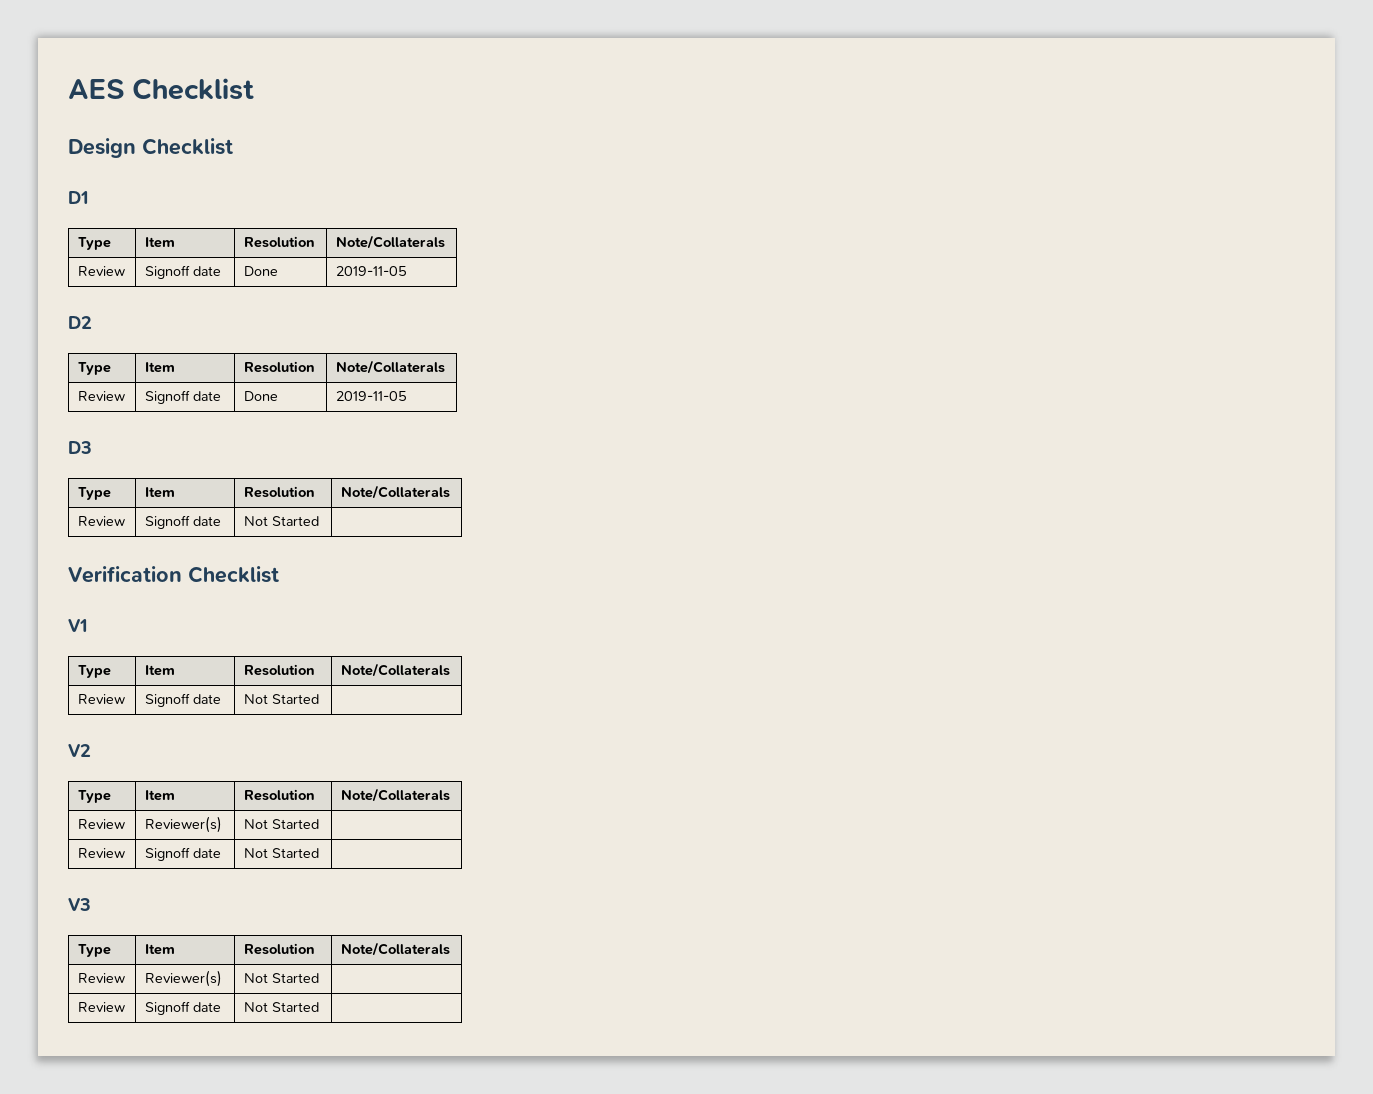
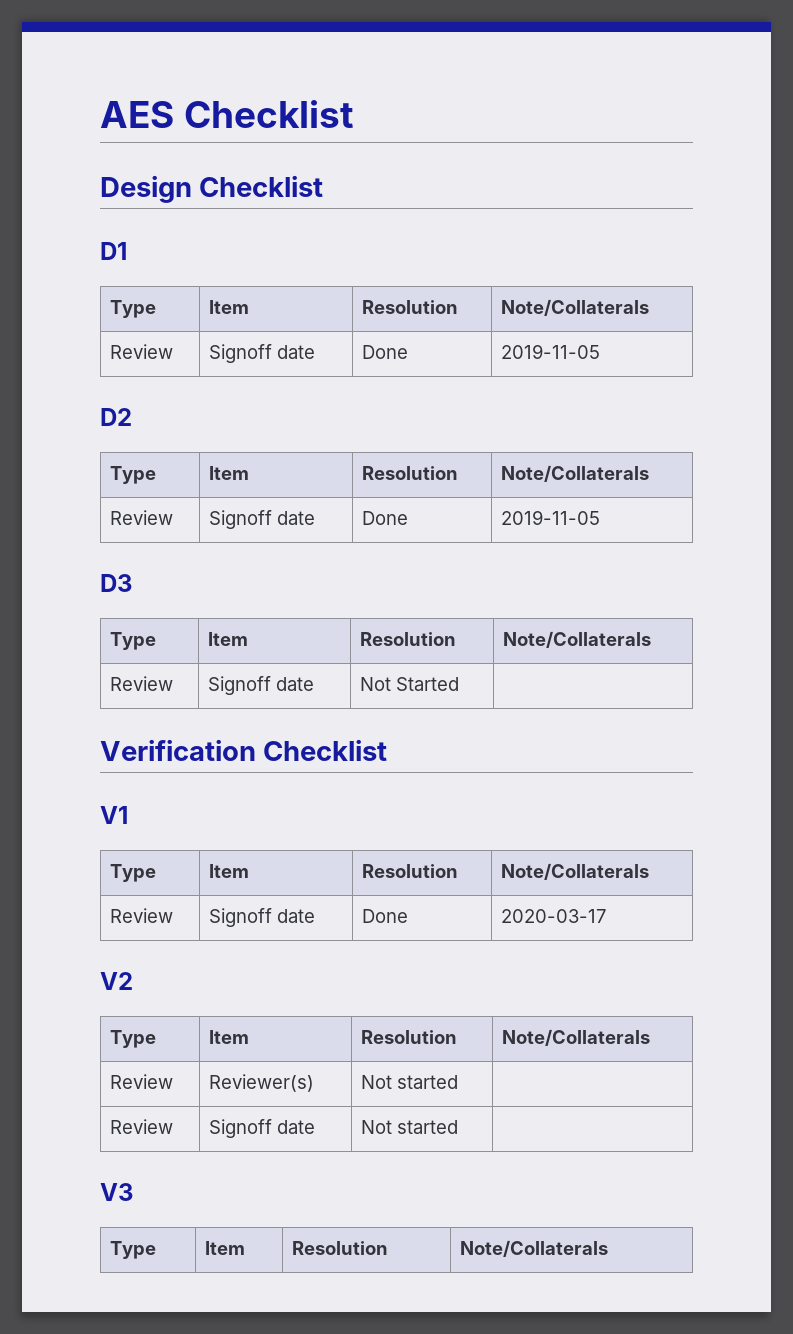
  V1
  Type | Item | Resolution | Note/Collaterals
- Review | Signoff date | Not Started |
+ Review | Signoff date | Done | 2020-03-17
  V2
  Type | Item | Resolution | Note/Collaterals
- Review | Reviewer(s) | Not Started |
- Review | Signoff date | Not Started |
+ Review | Reviewer(s) | Not started |
+ Review | Signoff date | Not started |
  V3
  Type | Item | Resolution | Note/Collaterals
- Review | Reviewer(s) | Not Started |
- Review | Signoff date | Not Started |

